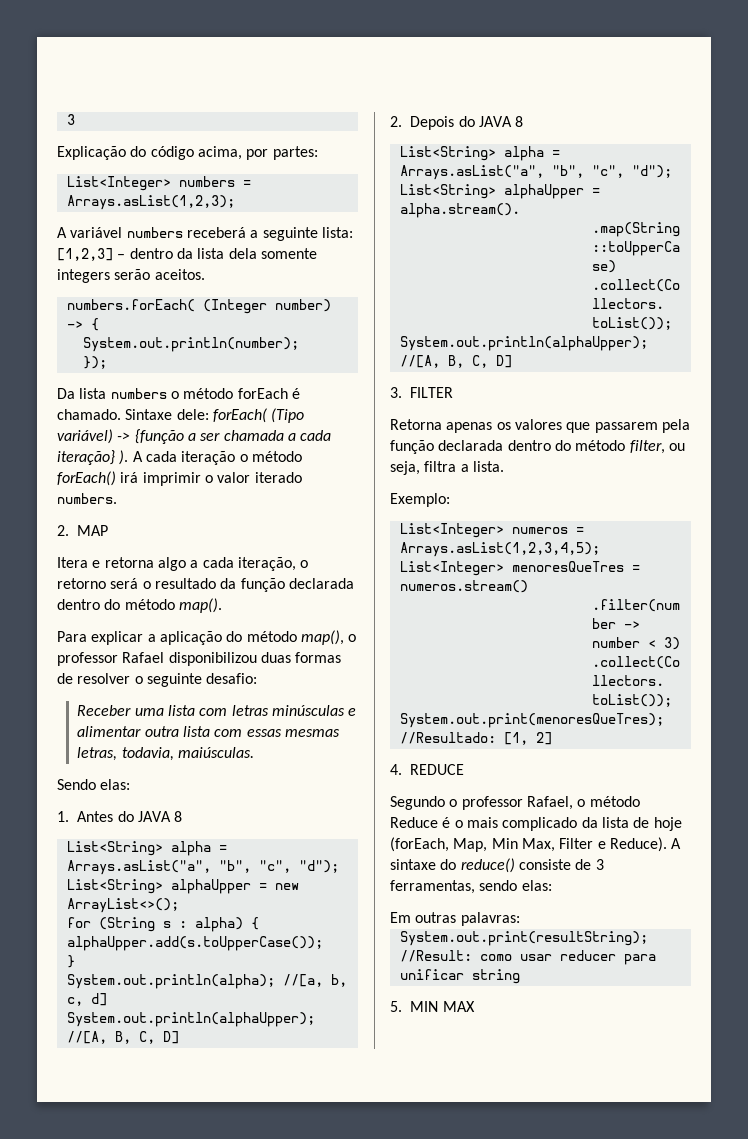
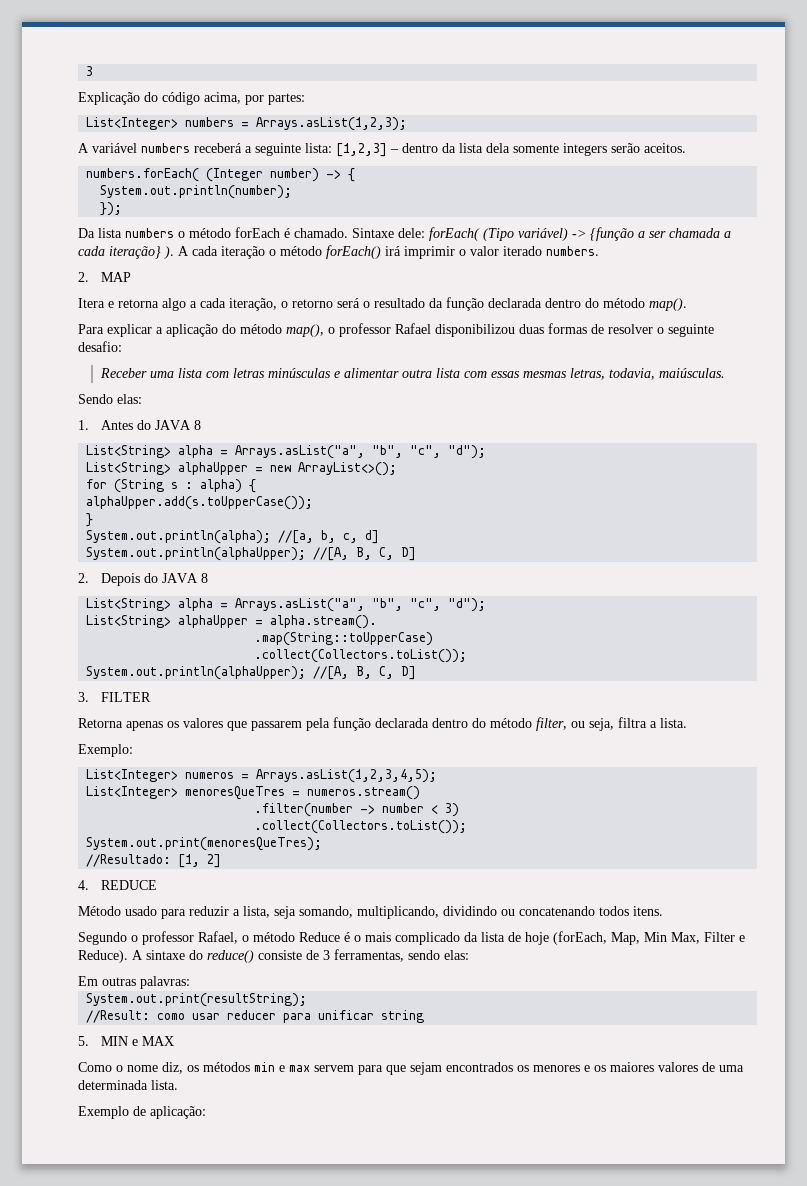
+ Método usado para reduzir a lista, seja somando, multiplicando, dividindo ou concatenando todos itens.
- 5. MIN MAX
+ 5. MIN e MAX
+ Como o nome diz, os métodos min e max servem para que sejam encontrados os menores e os maiores valores de uma determinada lista.
+ Exemplo de aplicação:

